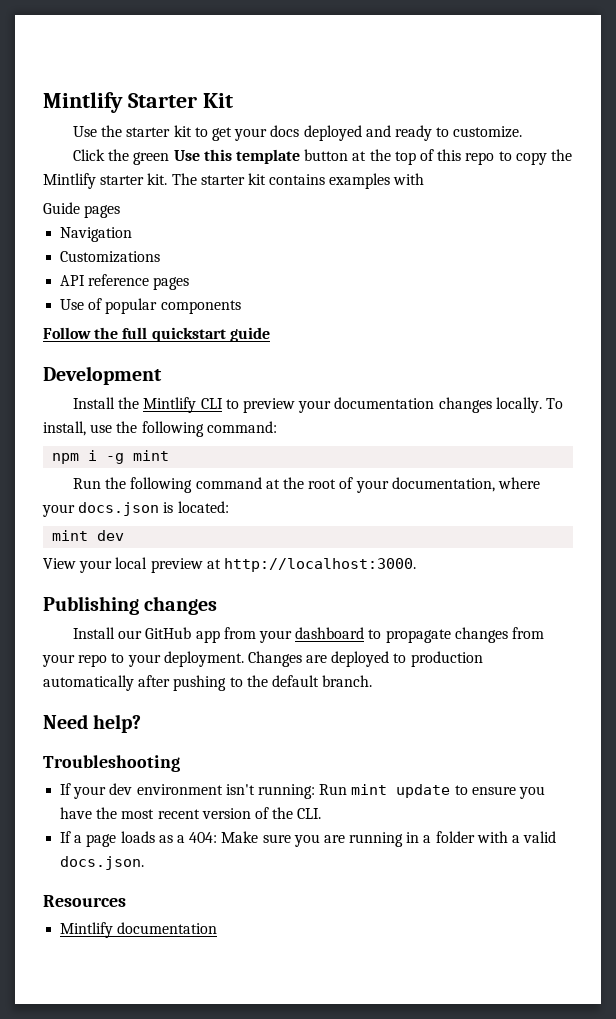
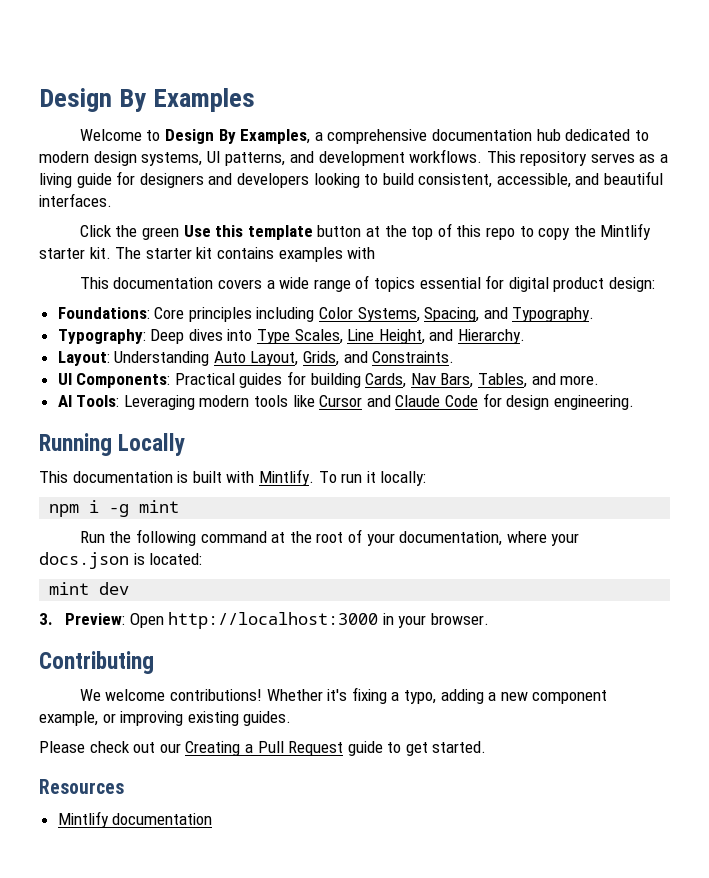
- Mintlify Starter Kit
- Use the starter kit to get your docs deployed and ready to customize.
+ Design By Examples
+ Welcome to Design By Examples, a comprehensive documentation hub dedicated to modern design systems, UI patterns, and development workflows. This repository serves as a living guide for designers and developers looking to build consistent, accessible, and beautiful interfaces.
- Guide pages
- Navigation
- Customizations
- API reference pages
- Use of popular components
- Follow the full quickstart guide
- Development
- Install the Mintlify CLI to preview your documentation changes locally. To install, use the following command:
+ This documentation covers a wide range of topics essential for digital product design:
+ Foundations: Core principles including Color Systems, Spacing, and Typography.
+ Typography: Deep dives into Type Scales, Line Height, and Hierarchy.
+ Layout: Understanding Auto Layout, Grids, and Constraints.
+ UI Components: Practical guides for building Cards, Nav Bars, Tables, and more.
+ AI Tools: Leveraging modern tools like Cursor and Claude Code for design engineering.
+ Running Locally
+ This documentation is built with Mintlify. To run it locally:
- View your local preview at http://localhost:3000.
- Publishing changes
- Install our GitHub app from your dashboard to propagate changes from your repo to your deployment. Changes are deployed to production automatically after pushing to the default branch.
- Need help?
- Troubleshooting
- If your dev environment isn't running: Run mint update to ensure you have the most recent version of the CLI.
- If a page loads as a 404: Make sure you are running in a folder with a valid docs.json.
+ 3. Preview: Open http://localhost:3000 in your browser.
+ Contributing
+ We welcome contributions! Whether it's fixing a typo, adding a new component example, or improving existing guides.
+ Please check out our Creating a Pull Request guide to get started.

